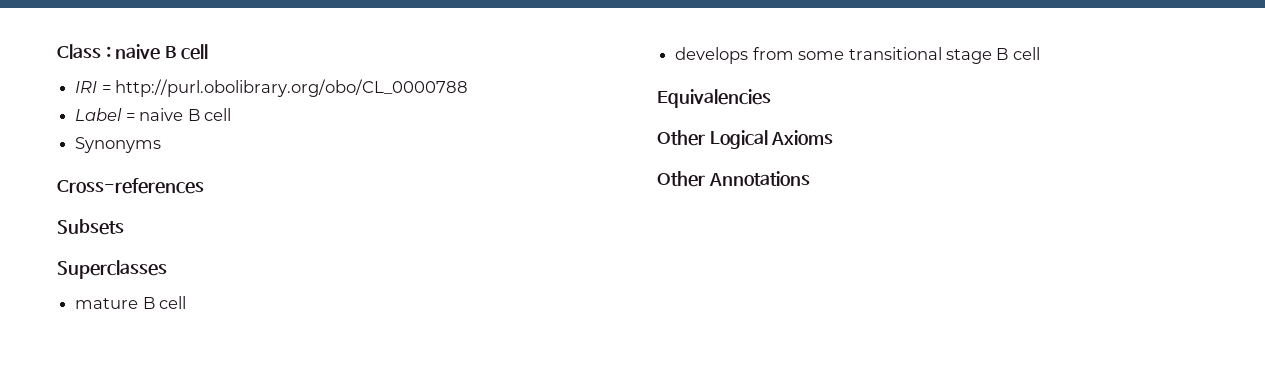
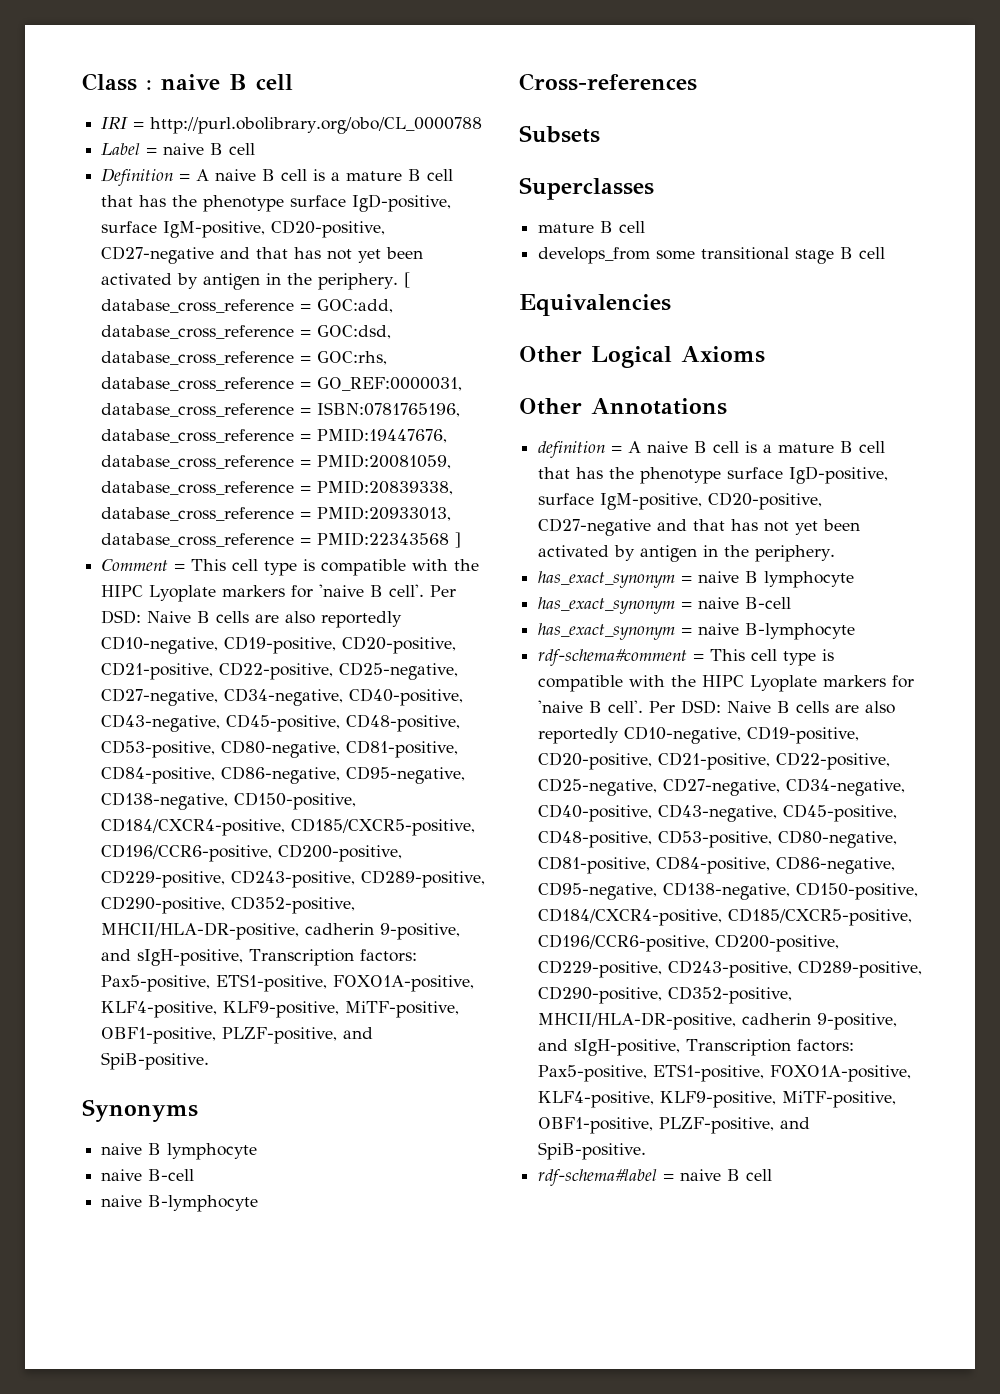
+ Definition = A naive B cell is a mature B cell that has the phenotype surface IgD-positive, surface IgM-positive, CD20-positive, CD27-negative and that has not yet been activated by antigen in the periphery. [ database_cross_reference = GOC:add, database_cross_reference = GOC:dsd, database_cross_reference = GOC:rhs, database_cross_reference = GO_REF:0000031, database_cross_reference = ISBN:0781765196, database_cross_reference = PMID:19447676, database_cross_reference = PMID:20081059, database_cross_reference = PMID:20839338, database_cross_reference = PMID:20933013, database_cross_reference = PMID:22343568 ]
+ Comment = This cell type is compatible with the HIPC Lyoplate markers for 'naive B cell'. Per DSD: Naive B cells are also reportedly CD10-negative, CD19-positive, CD20-positive, CD21-positive, CD22-positive, CD25-negative, CD27-negative, CD34-negative, CD40-positive, CD43-negative, CD45-positive, CD48-positive, CD53-positive, CD80-negative, CD81-positive, CD84-positive, CD86-negative, CD95-negative, CD138-negative, CD150-positive, CD184/CXCR4-positive, CD185/CXCR5-positive, CD196/CCR6-positive, CD200-positive, CD229-positive, CD243-positive, CD289-positive, CD290-positive, CD352-positive, MHCII/HLA-DR-positive, cadherin 9-positive, and sIgH-positive, Transcription factors: Pax5-positive, ETS1-positive, FOXO1A-positive, KLF4-positive, KLF9-positive, MiTF-positive, OBF1-positive, PLZF-positive, and SpiB-positive.
  Synonyms
+ naive B lymphocyte
+ naive B-cell
+ naive B-lymphocyte
- develops from some transitional stage B cell
+ develops_from some transitional stage B cell
+ definition = A naive B cell is a mature B cell that has the phenotype surface IgD-positive, surface IgM-positive, CD20-positive, CD27-negative and that has not yet been activated by antigen in the periphery.
+ has_exact_synonym = naive B lymphocyte
+ has_exact_synonym = naive B-cell
+ has_exact_synonym = naive B-lymphocyte
+ rdf-schema#comment = This cell type is compatible with the HIPC Lyoplate markers for 'naive B cell'. Per DSD: Naive B cells are also reportedly CD10-negative, CD19-positive, CD20-positive, CD21-positive, CD22-positive, CD25-negative, CD27-negative, CD34-negative, CD40-positive, CD43-negative, CD45-positive, CD48-positive, CD53-positive, CD80-negative, CD81-positive, CD84-positive, CD86-negative, CD95-negative, CD138-negative, CD150-positive, CD184/CXCR4-positive, CD185/CXCR5-positive, CD196/CCR6-positive, CD200-positive, CD229-positive, CD243-positive, CD289-positive, CD290-positive, CD352-positive, MHCII/HLA-DR-positive, cadherin 9-positive, and sIgH-positive, Transcription factors: Pax5-positive, ETS1-positive, FOXO1A-positive, KLF4-positive, KLF9-positive, MiTF-positive, OBF1-positive, PLZF-positive, and SpiB-positive.
+ rdf-schema#label = naive B cell

